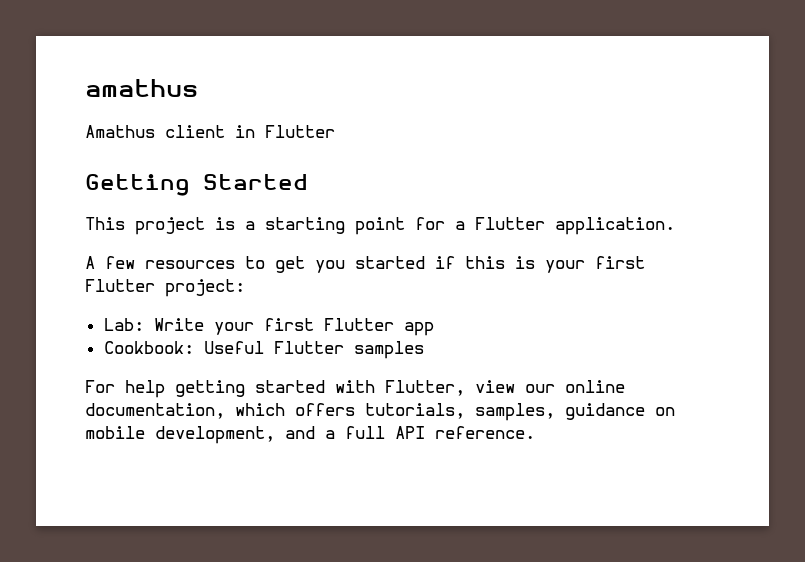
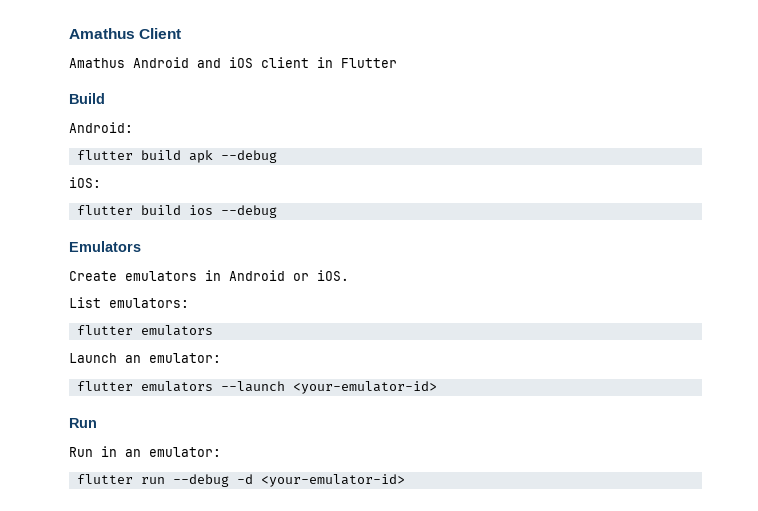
- amathus
- Amathus client in Flutter
+ Amathus Client
+ Amathus Android and iOS client in Flutter
- Getting Started
- This project is a starting point for a Flutter application.
- A few resources to get you started if this is your first Flutter project:
- Lab: Write your first Flutter app
- Cookbook: Useful Flutter samples
- For help getting started with Flutter, view our online documentation, which offers tutorials, samples, guidance on mobile development, and a full API reference.
+ Build
+ Android:
+ flutter build apk --debug
+ iOS:
+ flutter build ios --debug
+ Emulators
+ Create emulators in Android or iOS.
+ List emulators:
+ flutter emulators
+ Launch an emulator:
+ flutter emulators --launch <your-emulator-id>
+ Run
+ Run in an emulator:
+ flutter run --debug -d <your-emulator-id>

